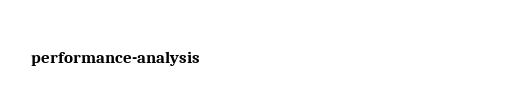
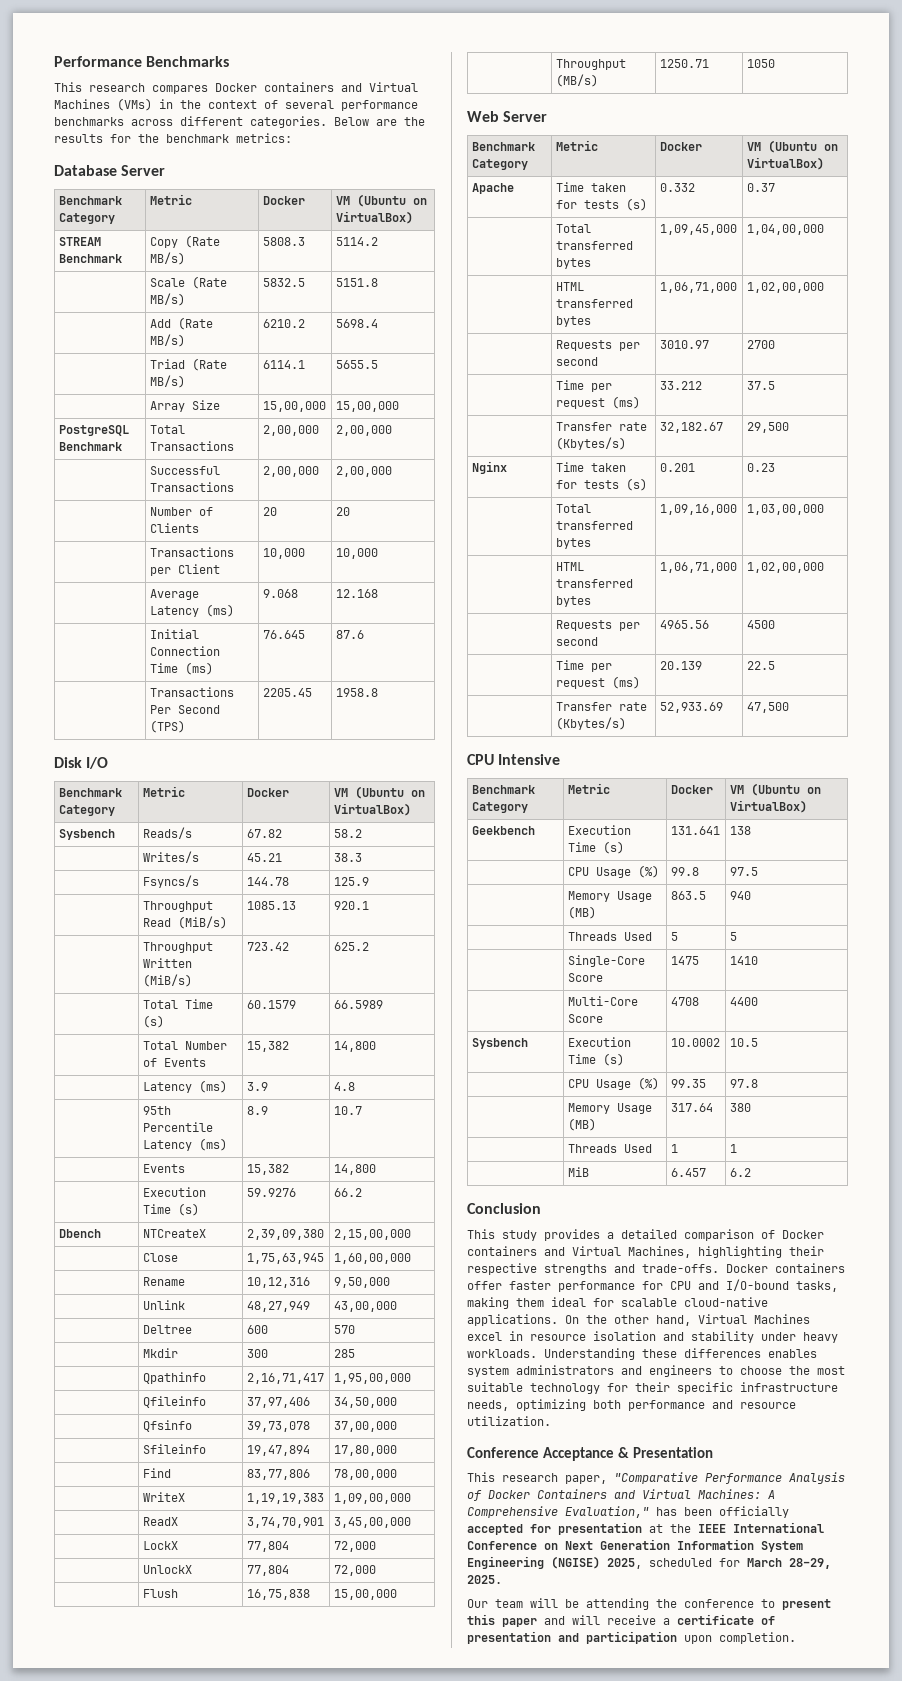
- performance-analysis
+ Performance Benchmarks
+ This research compares Docker containers and Virtual Machines (VMs) in the context of several performance benchmarks across different categories. Below are the results for the benchmark metrics:
+ Database Server
+ Benchmark Category | Metric | Docker | VM (Ubuntu on VirtualBox)
+ STREAM Benchmark | Copy (Rate MB/s) | 5808.3 | 5114.2
+ | Scale (Rate MB/s) | 5832.5 | 5151.8
+ | Add (Rate MB/s) | 6210.2 | 5698.4
+ | Triad (Rate MB/s) | 6114.1 | 5655.5
+ | Array Size | 15,00,000 | 15,00,000
+ PostgreSQL Benchmark | Total Transactions | 2,00,000 | 2,00,000
+ | Successful Transactions | 2,00,000 | 2,00,000
+ | Number of Clients | 20 | 20
+ | Transactions per Client | 10,000 | 10,000
+ | Average Latency (ms) | 9.068 | 12.168
+ | Initial Connection Time (ms) | 76.645 | 87.6
+ | Transactions Per Second (TPS) | 2205.45 | 1958.8
+ Disk I/O
+ Benchmark Category | Metric | Docker | VM (Ubuntu on VirtualBox)
+ Sysbench | Reads/s | 67.82 | 58.2
+ | Writes/s | 45.21 | 38.3
+ | Fsyncs/s | 144.78 | 125.9
+ | Throughput Read (MiB/s) | 1085.13 | 920.1
+ | Throughput Written (MiB/s) | 723.42 | 625.2
+ | Total Time (s) | 60.1579 | 66.5989
+ | Total Number of Events | 15,382 | 14,800
+ | Latency (ms) | 3.9 | 4.8
+ | 95th Percentile Latency (ms) | 8.9 | 10.7
+ | Events | 15,382 | 14,800
+ | Execution Time (s) | 59.9276 | 66.2
+ Dbench | NTCreateX | 2,39,09,380 | 2,15,00,000
+ | Close | 1,75,63,945 | 1,60,00,000
+ | Rename | 10,12,316 | 9,50,000
+ | Unlink | 48,27,949 | 43,00,000
+ | Deltree | 600 | 570
+ | Mkdir | 300 | 285
+ | Qpathinfo | 2,16,71,417 | 1,95,00,000
+ | Qfileinfo | 37,97,406 | 34,50,000
+ | Qfsinfo | 39,73,078 | 37,00,000
+ | Sfileinfo | 19,47,894 | 17,80,000
+ | Find | 83,77,806 | 78,00,000
+ | WriteX | 1,19,19,383 | 1,09,00,000
+ | ReadX | 3,74,70,901 | 3,45,00,000
+ | LockX | 77,804 | 72,000
+ | UnlockX | 77,804 | 72,000
+ | Flush | 16,75,838 | 15,00,000
+ | Throughput (MB/s) | 1250.71 | 1050
+ Web Server
+ Benchmark Category | Metric | Docker | VM (Ubuntu on VirtualBox)
+ Apache | Time taken for tests (s) | 0.332 | 0.37
+ | Total transferred bytes | 1,09,45,000 | 1,04,00,000
+ | HTML transferred bytes | 1,06,71,000 | 1,02,00,000
+ | Requests per second | 3010.97 | 2700
+ | Time per request (ms) | 33.212 | 37.5
+ | Transfer rate (Kbytes/s) | 32,182.67 | 29,500
+ Nginx | Time taken for tests (s) | 0.201 | 0.23
+ | Total transferred bytes | 1,09,16,000 | 1,03,00,000
+ | HTML transferred bytes | 1,06,71,000 | 1,02,00,000
+ | Requests per second | 4965.56 | 4500
+ | Time per request (ms) | 20.139 | 22.5
+ | Transfer rate (Kbytes/s) | 52,933.69 | 47,500
+ CPU Intensive
+ Benchmark Category | Metric | Docker | VM (Ubuntu on VirtualBox)
+ Geekbench | Execution Time (s) | 131.641 | 138
+ | CPU Usage (%) | 99.8 | 97.5
+ | Memory Usage (MB) | 863.5 | 940
+ | Threads Used | 5 | 5
+ | Single-Core Score | 1475 | 1410
+ | Multi-Core Score | 4708 | 4400
+ Sysbench | Execution Time (s) | 10.0002 | 10.5
+ | CPU Usage (%) | 99.35 | 97.8
+ | Memory Usage (MB) | 317.64 | 380
+ | Threads Used | 1 | 1
+ | MiB | 6.457 | 6.2
+ Conclusion
+ This study provides a detailed comparison of Docker containers and Virtual Machines, highlighting their respective strengths and trade-offs. Docker containers offer faster performance for CPU and I/O-bound tasks, making them ideal for scalable cloud-native applications. On the other hand, Virtual Machines excel in resource isolation and stability under heavy workloads. Understanding these differences enables system administrators and engineers to choose the most suitable technology for their specific infrastructure needs, optimizing both performance and resource utilization.
+ Conference Acceptance & Presentation
+ This research paper, "Comparative Performance Analysis of Docker Containers and Virtual Machines: A Comprehensive Evaluation," has been officially accepted for presentation at the IEEE International Conference on Next Generation Information System Engineering (NGISE) 2025, scheduled for March 28–29, 2025.
+ Our team will be attending the conference to present this paper and will receive a certificate of presentation and participation upon completion.

